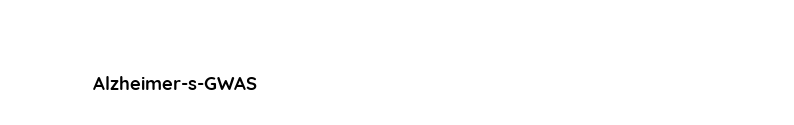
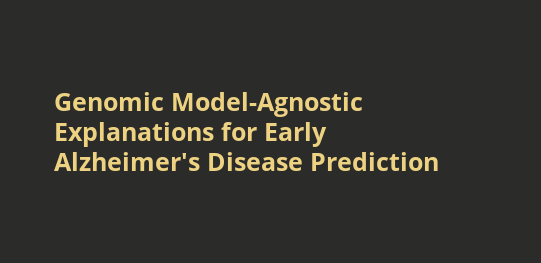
- Alzheimer-s-GWAS
+ Genomic Model-Agnostic Explanations for Early Alzheimer's Disease Prediction

